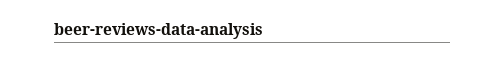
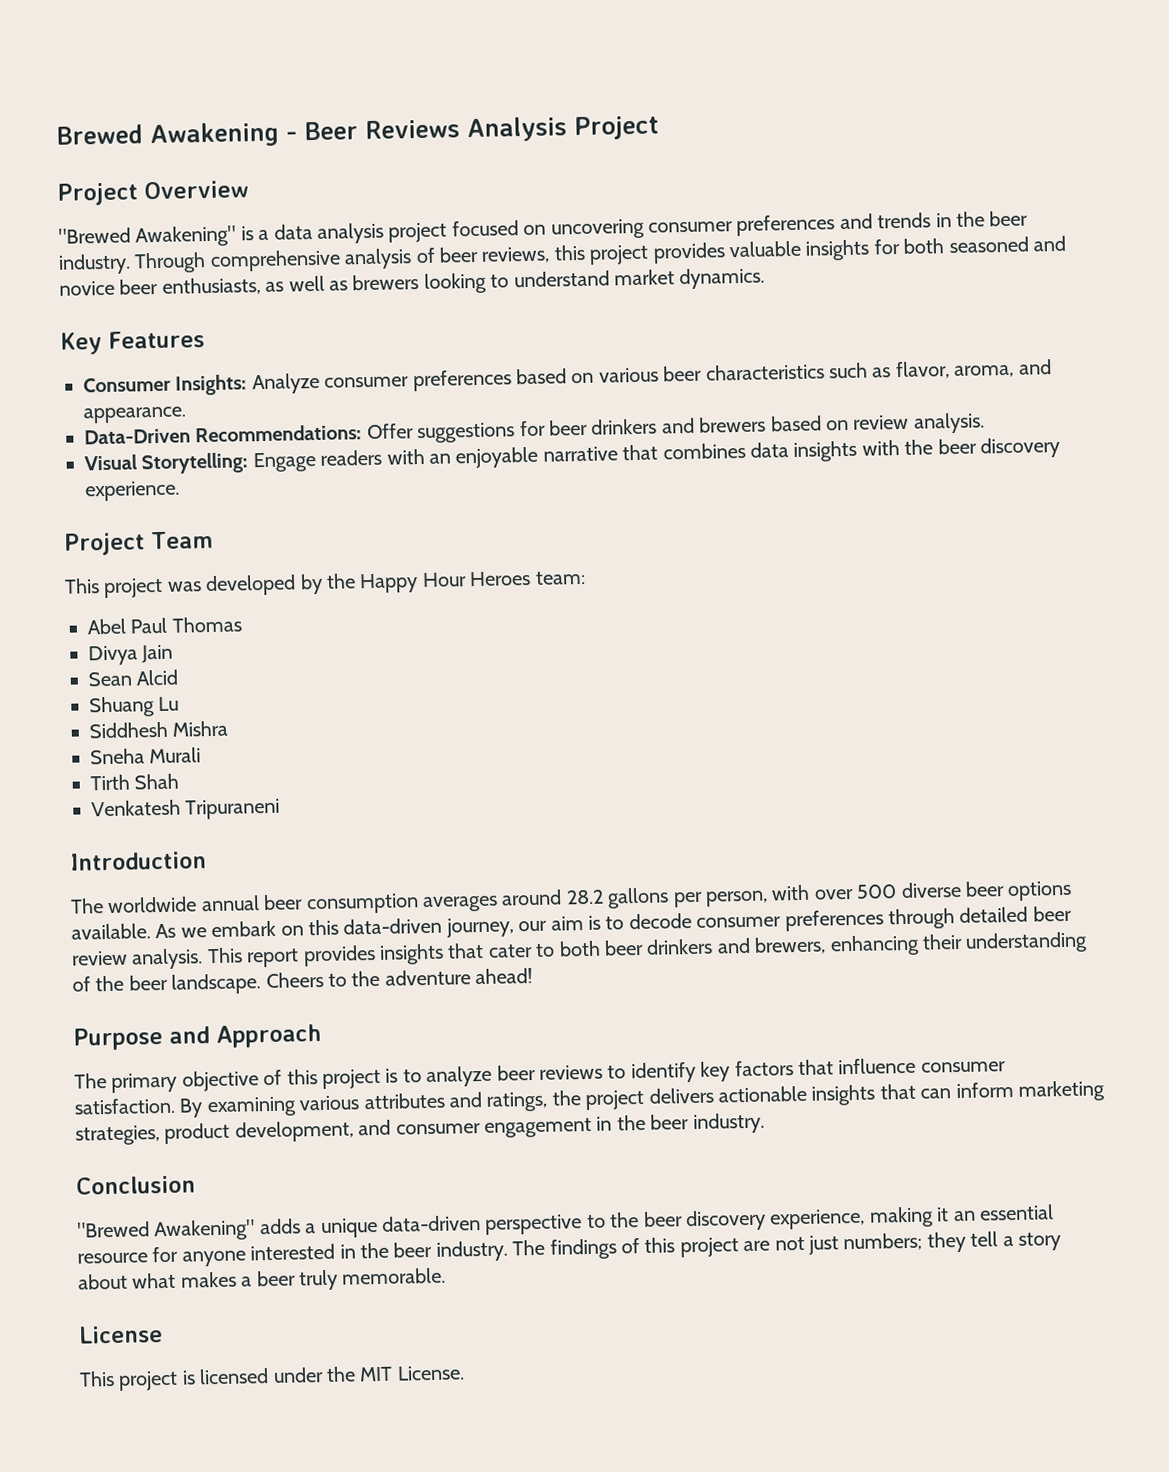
- beer-reviews-data-analysis
+ Brewed Awakening - Beer Reviews Analysis Project
+ Project Overview
+ "Brewed Awakening" is a data analysis project focused on uncovering consumer preferences and trends in the beer industry. Through comprehensive analysis of beer reviews, this project provides valuable insights for both seasoned and novice beer enthusiasts, as well as brewers looking to understand market dynamics.
+ Key Features
+ Consumer Insights: Analyze consumer preferences based on various beer characteristics such as flavor, aroma, and appearance.
+ Data-Driven Recommendations: Offer suggestions for beer drinkers and brewers based on review analysis.
+ Visual Storytelling: Engage readers with an enjoyable narrative that combines data insights with the beer discovery experience.
+ Project Team
+ This project was developed by the Happy Hour Heroes team:
+ Abel Paul Thomas
+ Divya Jain
+ Sean Alcid
+ Shuang Lu
+ Siddhesh Mishra
+ Sneha Murali
+ Tirth Shah
+ Venkatesh Tripuraneni
+ Introduction
+ The worldwide annual beer consumption averages around 28.2 gallons per person, with over 500 diverse beer options available. As we embark on this data-driven journey, our aim is to decode consumer preferences through detailed beer review analysis. This report provides insights that cater to both beer drinkers and brewers, enhancing their understanding of the beer landscape. Cheers to the adventure ahead!
+ Purpose and Approach
+ The primary objective of this project is to analyze beer reviews to identify key factors that influence consumer satisfaction. By examining various attributes and ratings, the project delivers actionable insights that can inform marketing strategies, product development, and consumer engagement in the beer industry.
+ Conclusion
+ "Brewed Awakening" adds a unique data-driven perspective to the beer discovery experience, making it an essential resource for anyone interested in the beer industry. The findings of this project are not just numbers; they tell a story about what makes a beer truly memorable.
+ License
+ This project is licensed under the MIT License.

